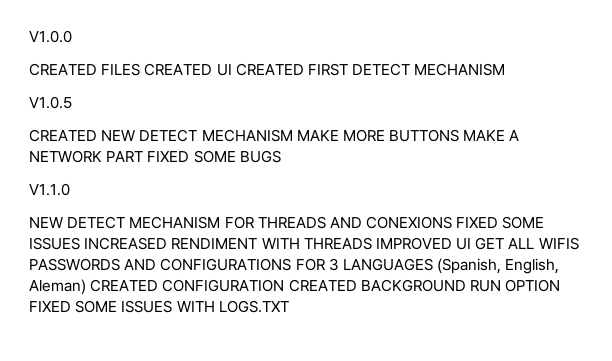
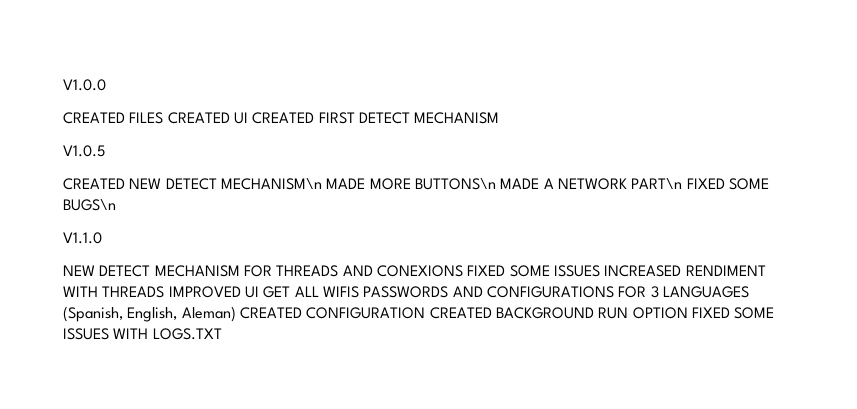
- CREATED NEW DETECT MECHANISM MAKE MORE BUTTONS MAKE A NETWORK PART FIXED SOME BUGS
+ CREATED NEW DETECT MECHANISM\n MADE MORE BUTTONS\n MADE A NETWORK PART\n FIXED SOME BUGS\n

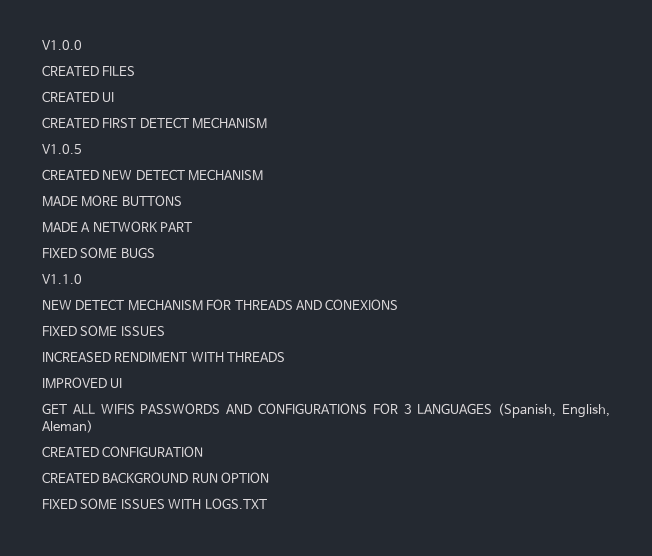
- CREATED FILES CREATED UI CREATED FIRST DETECT MECHANISM
+ CREATED FILES
+ CREATED UI
+ CREATED FIRST DETECT MECHANISM
- CREATED NEW DETECT MECHANISM\n MADE MORE BUTTONS\n MADE A NETWORK PART\n FIXED SOME BUGS\n
+ CREATED NEW DETECT MECHANISM
+ MADE MORE BUTTONS
+ MADE A NETWORK PART
+ FIXED SOME BUGS
- NEW DETECT MECHANISM FOR THREADS AND CONEXIONS FIXED SOME ISSUES INCREASED RENDIMENT WITH THREADS IMPROVED UI GET ALL WIFIS PASSWORDS AND CONFIGURATIONS FOR 3 LANGUAGES (Spanish, English, Aleman) CREATED CONFIGURATION CREATED BACKGROUND RUN OPTION FIXED SOME ISSUES WITH LOGS.TXT
+ NEW DETECT MECHANISM FOR THREADS AND CONEXIONS
+ FIXED SOME ISSUES
+ INCREASED RENDIMENT WITH THREADS
+ IMPROVED UI
+ GET ALL WIFIS PASSWORDS AND CONFIGURATIONS FOR 3 LANGUAGES (Spanish, English, Aleman)
+ CREATED CONFIGURATION
+ CREATED BACKGROUND RUN OPTION
+ FIXED SOME ISSUES WITH LOGS.TXT

